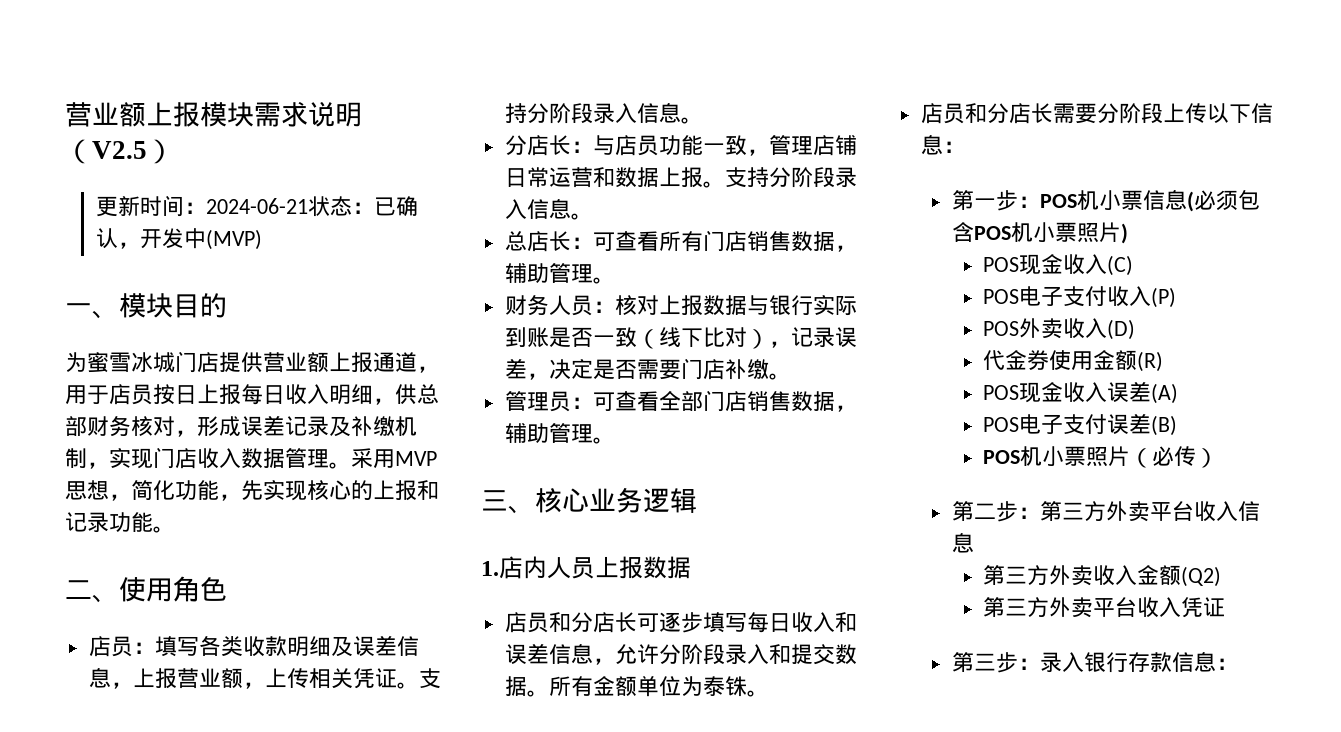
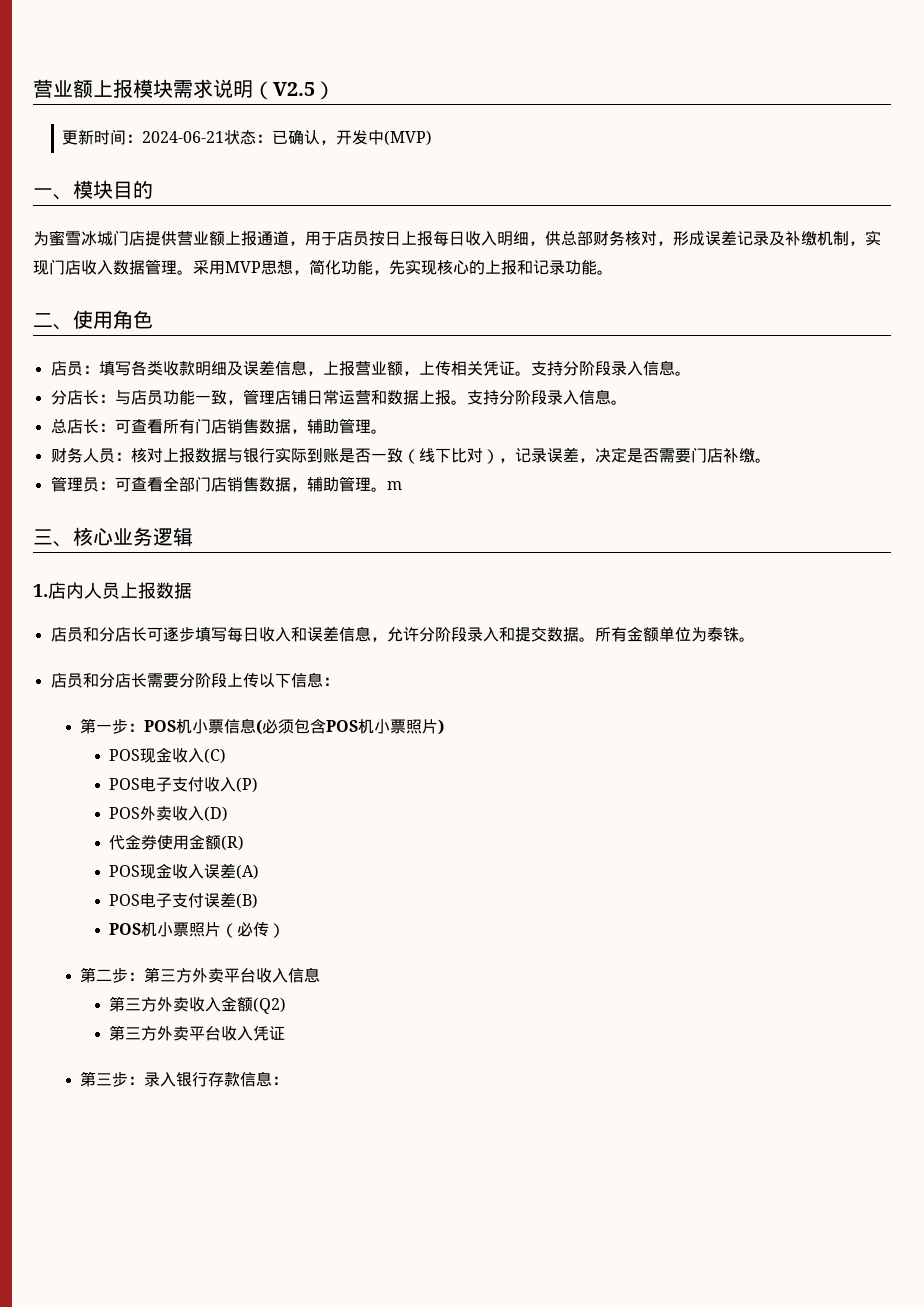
- 管理员：可查看全部门店销售数据，辅助管理。
+ 管理员：可查看全部门店销售数据，辅助管理。m

